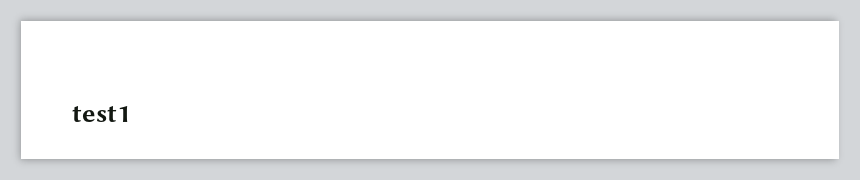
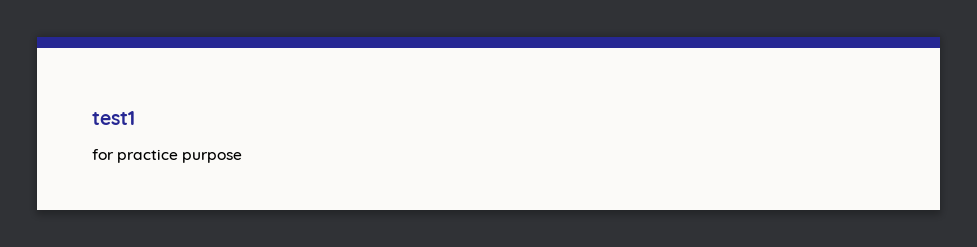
+ for practice purpose

